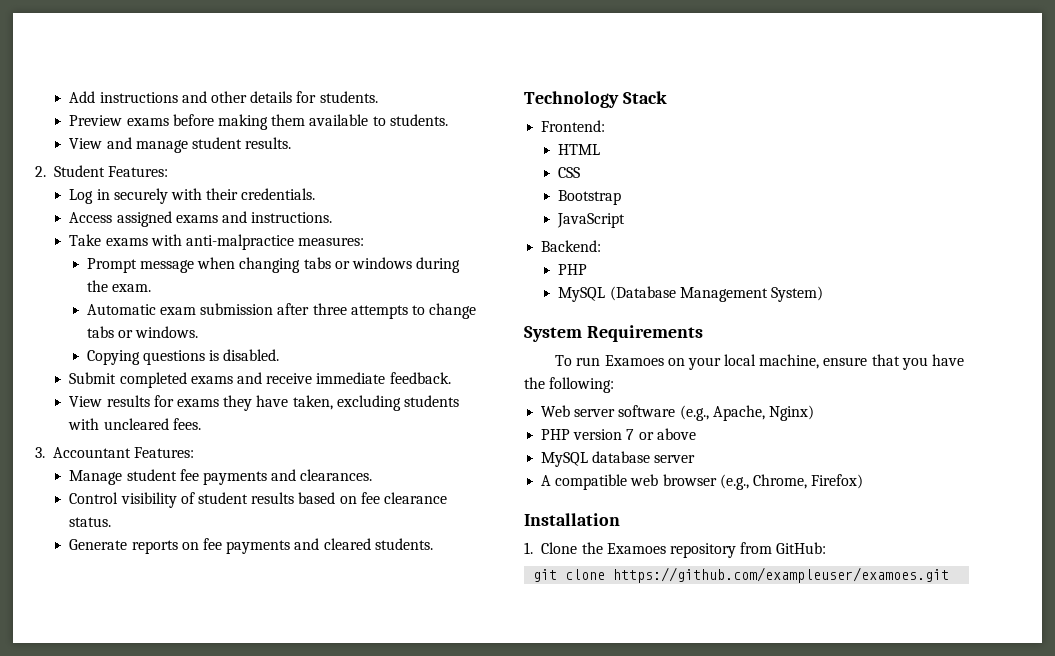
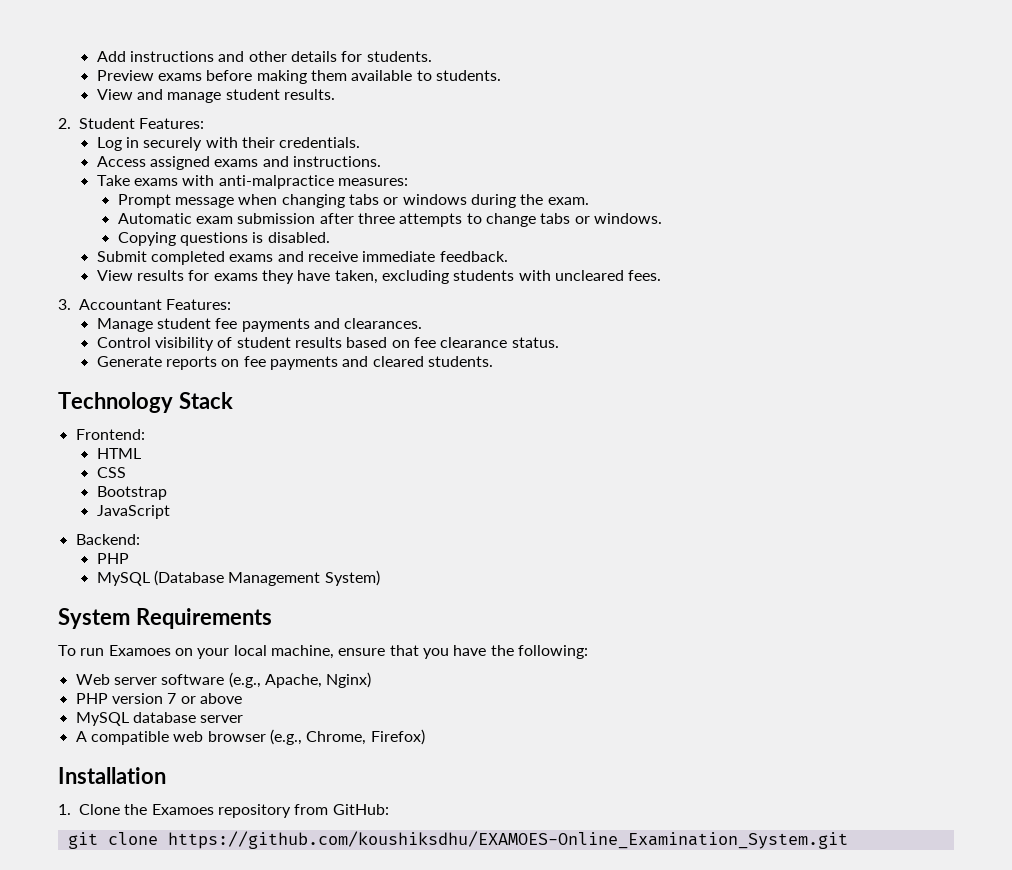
- git clone https://github.com/exampleuser/examoes.git
+ git clone https://github.com/koushiksdhu/EXAMOES-Online_Examination_System.git

